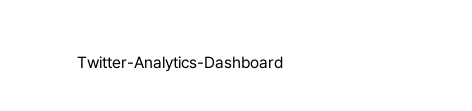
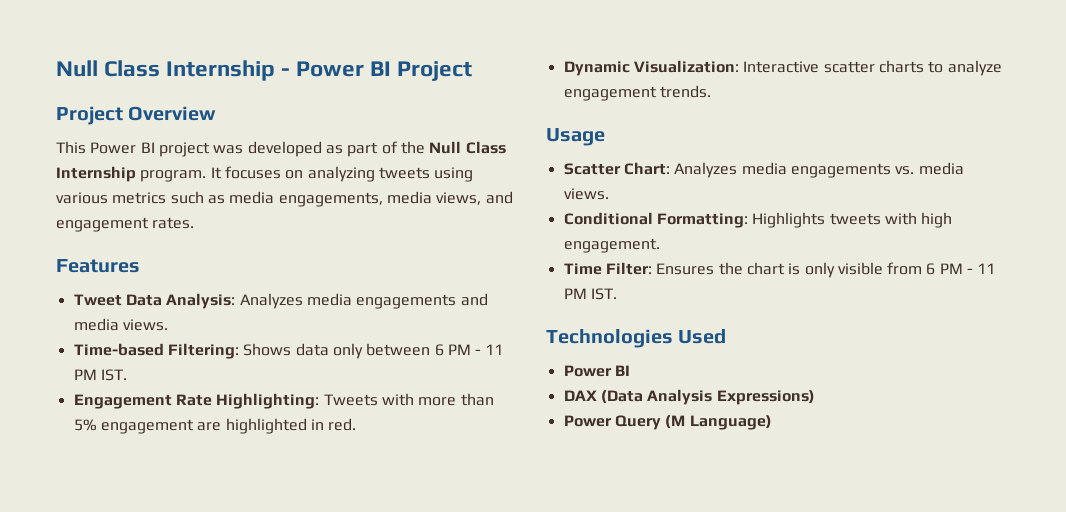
- Twitter-Analytics-Dashboard
+ Null Class Internship - Power BI Project
+ Project Overview
+ This Power BI project was developed as part of the Null Class Internship program. It focuses on analyzing tweets using various metrics such as media engagements, media views, and engagement rates.
+ Features
+ Tweet Data Analysis: Analyzes media engagements and media views.
+ Time-based Filtering: Shows data only between 6 PM - 11 PM IST.
+ Engagement Rate Highlighting: Tweets with more than 5% engagement are highlighted in red.
+ Dynamic Visualization: Interactive scatter charts to analyze engagement trends.
+ Usage
+ Scatter Chart: Analyzes media engagements vs. media views.
+ Conditional Formatting: Highlights tweets with high engagement.
+ Time Filter: Ensures the chart is only visible from 6 PM - 11 PM IST.
+ Technologies Used
+ Power BI
+ DAX (Data Analysis Expressions)
+ Power Query (M Language)

